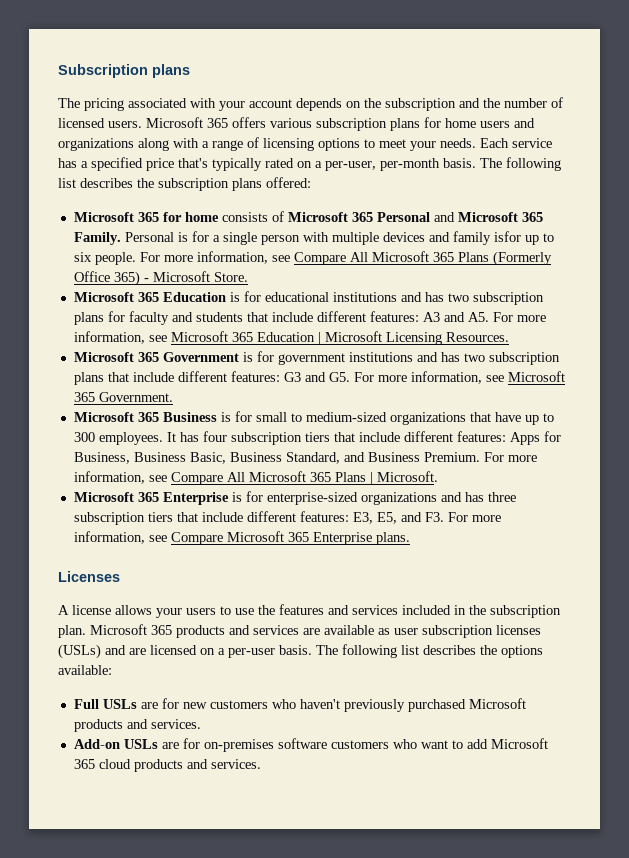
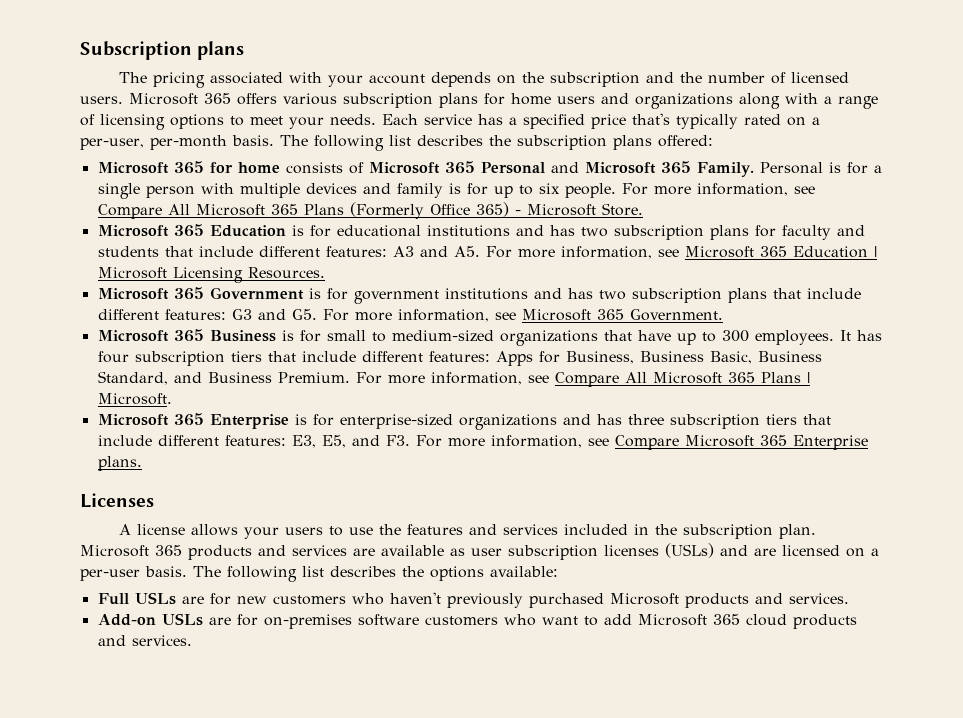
- Personal is for a single person with multiple devices and family isfor up to six people.
+ Personal is for a single person with multiple devices and family is for up to six people.

